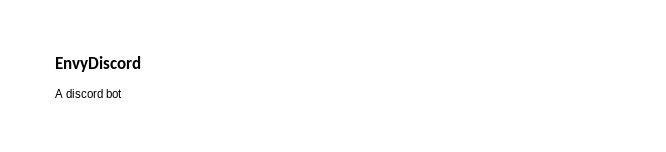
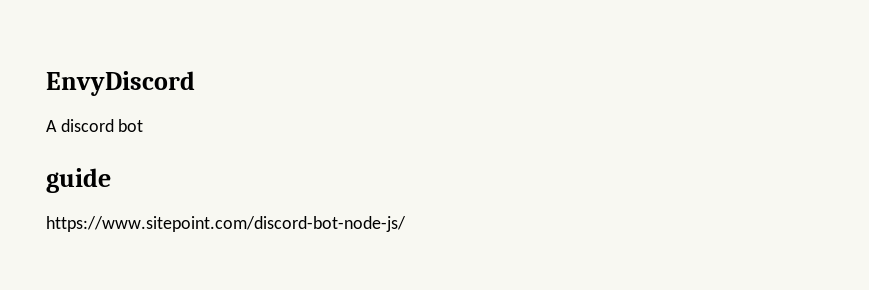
+ guide
+ https://www.sitepoint.com/discord-bot-node-js/

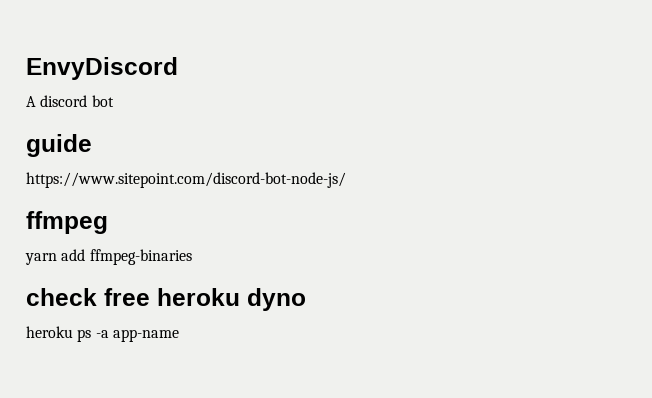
+ ffmpeg
+ yarn add ffmpeg-binaries
+ check free heroku dyno
+ heroku ps -a app-name

